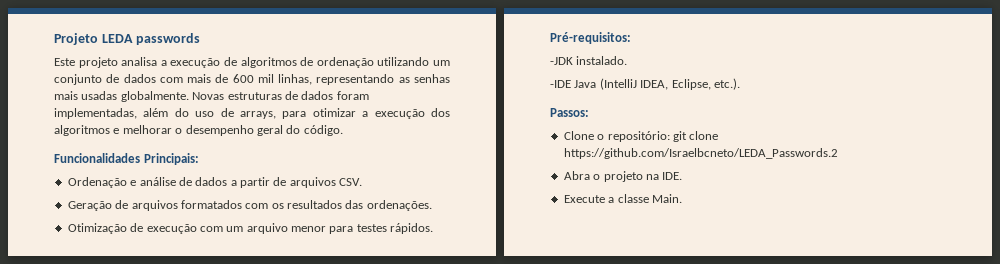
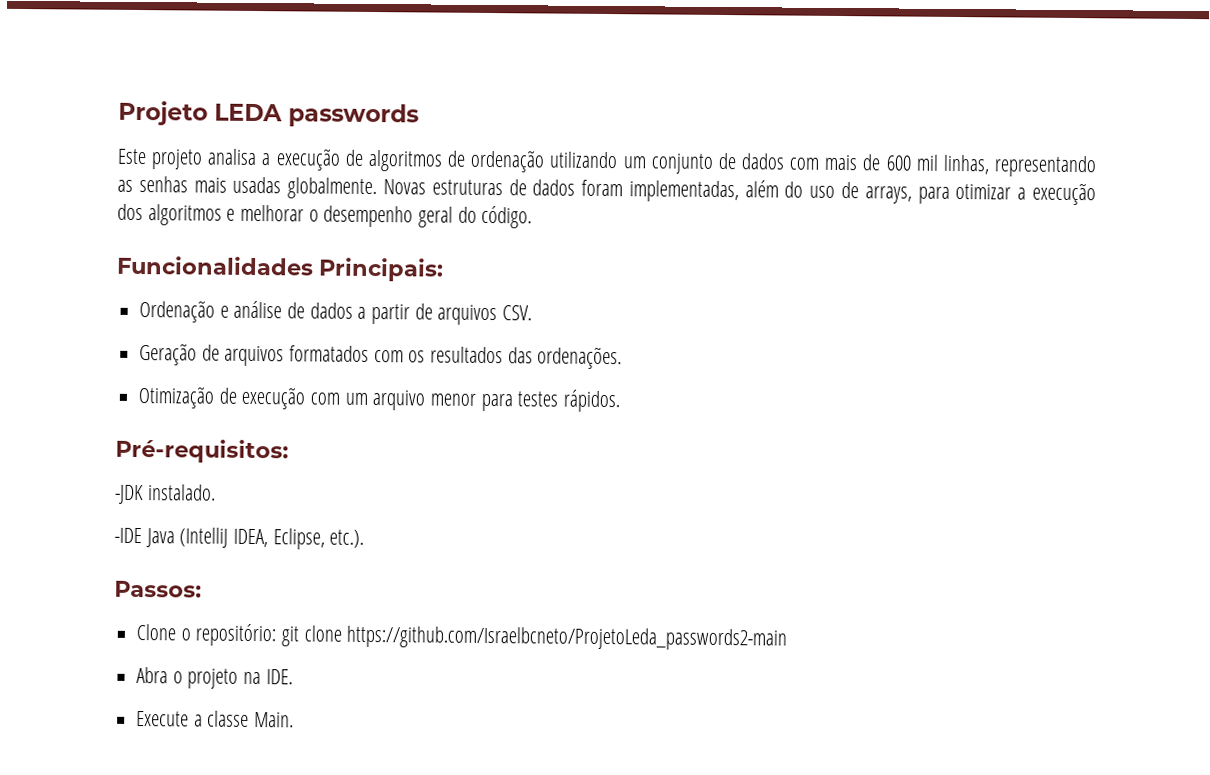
- Clone o repositório: git clone https://github.com/Israelbcneto/LEDA_Passwords.2
+ Clone o repositório: git clone https://github.com/Israelbcneto/ProjetoLeda_passwords2-main

